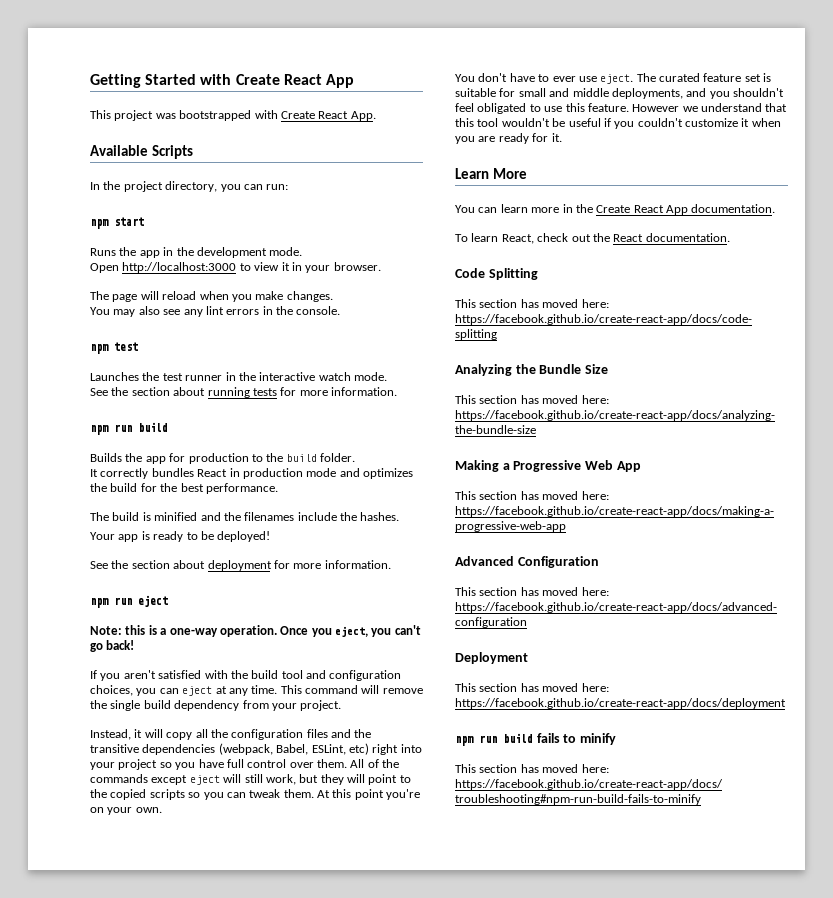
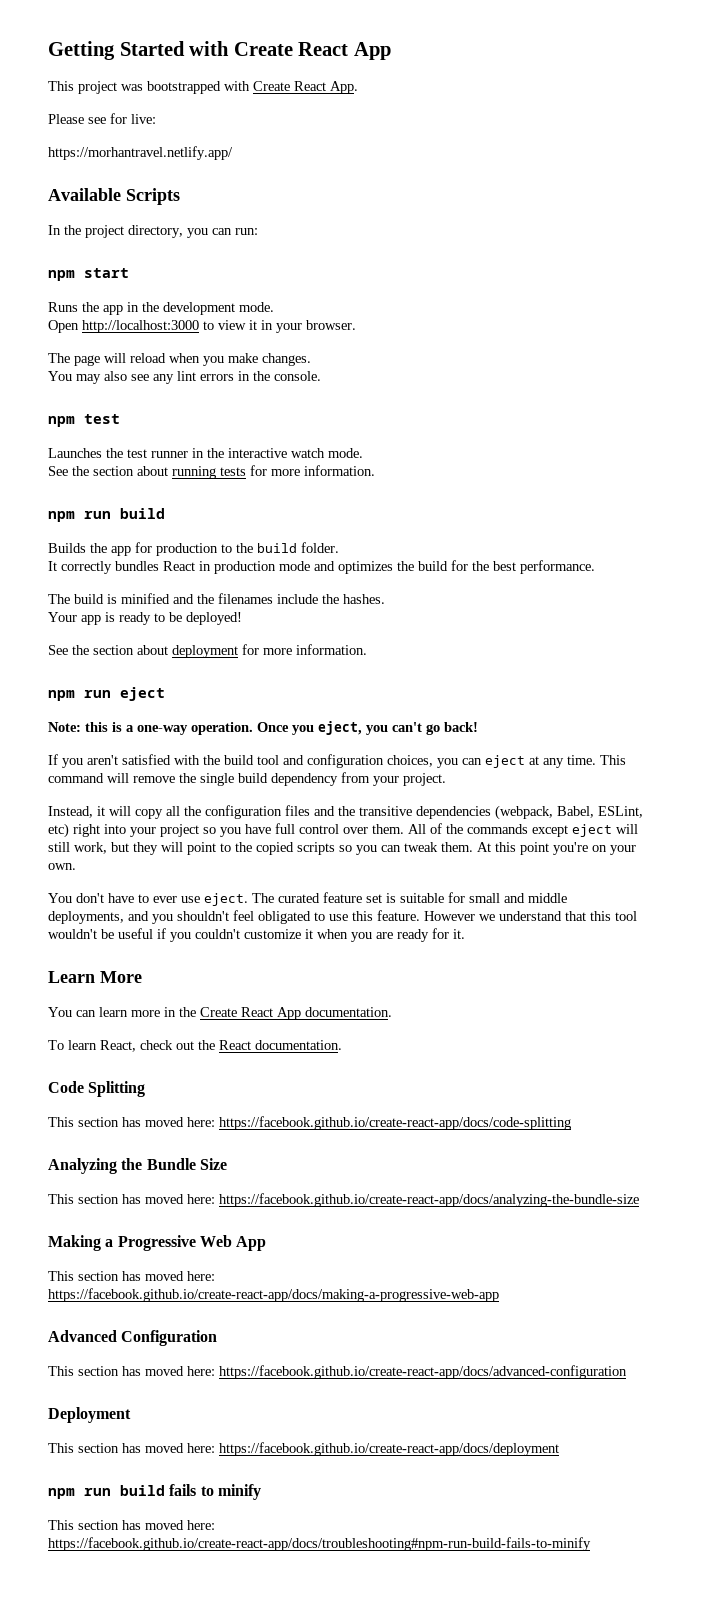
+ Please see for live:
+ https://morhantravel.netlify.app/

